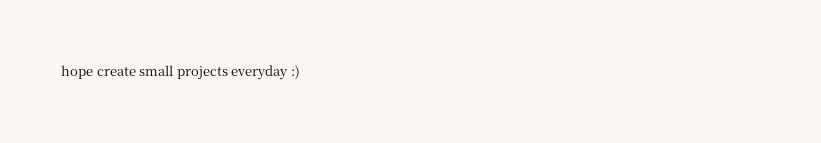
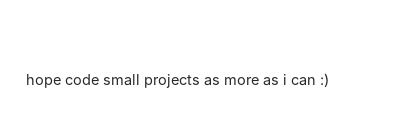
- hope create small projects everyday :)
+ hope code small projects as more as i can :)

